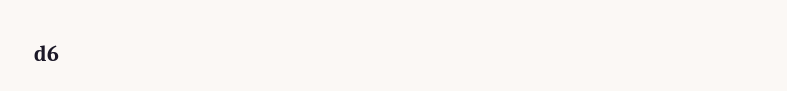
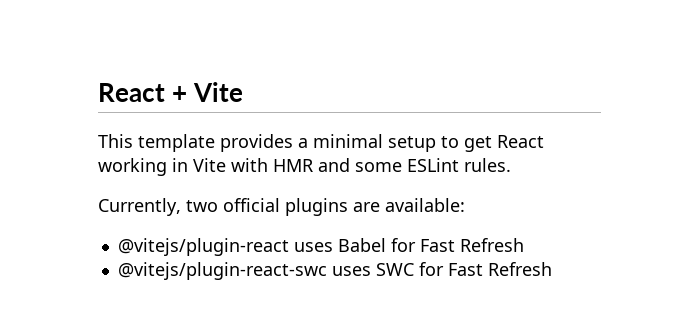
- d6
+ React + Vite
+ This template provides a minimal setup to get React working in Vite with HMR and some ESLint rules.
+ Currently, two official plugins are available:
+ @vitejs/plugin-react uses Babel for Fast Refresh
+ @vitejs/plugin-react-swc uses SWC for Fast Refresh

